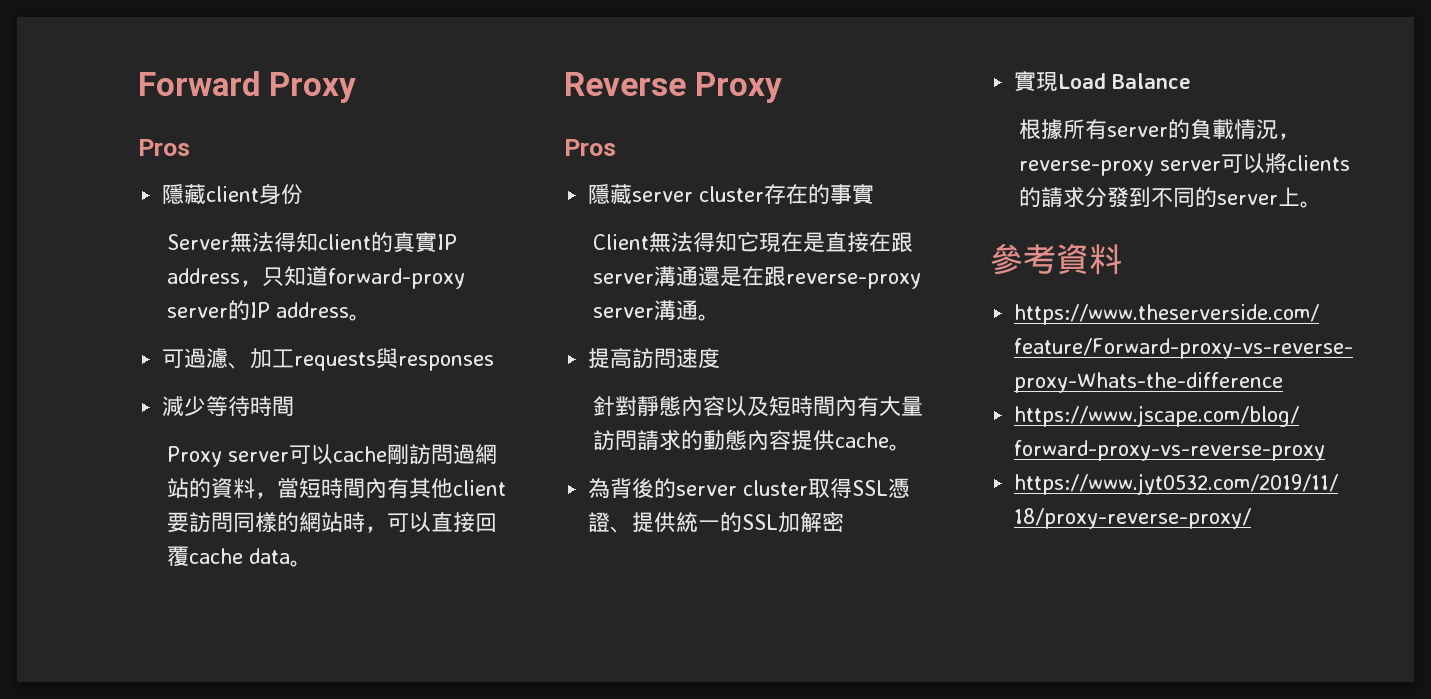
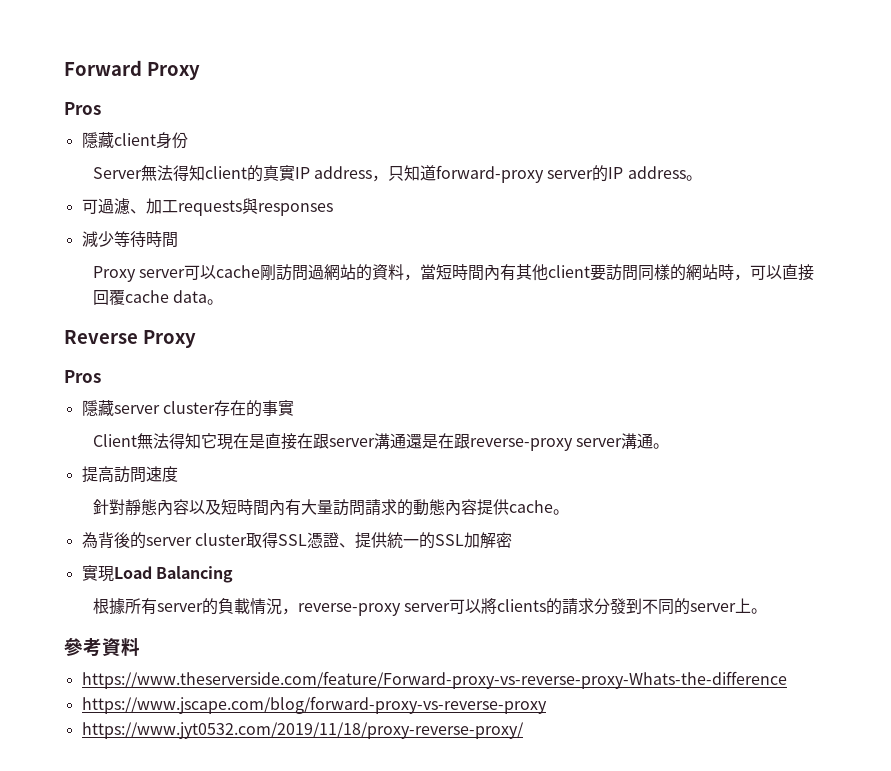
- 實現Load Balance
+ 實現Load Balancing

